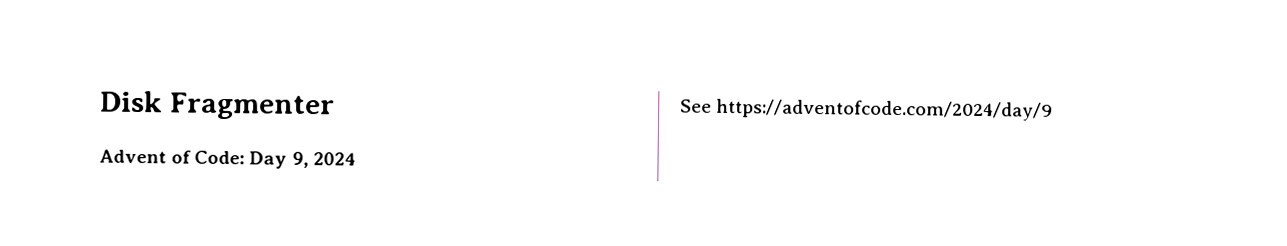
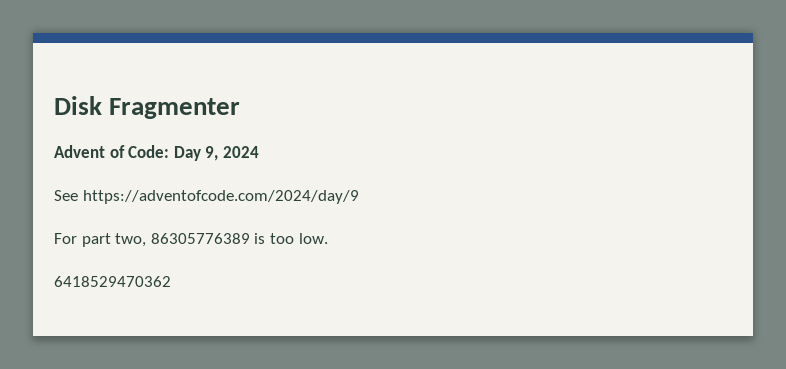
+ For part two, 86305776389 is too low.
+ 6418529470362

